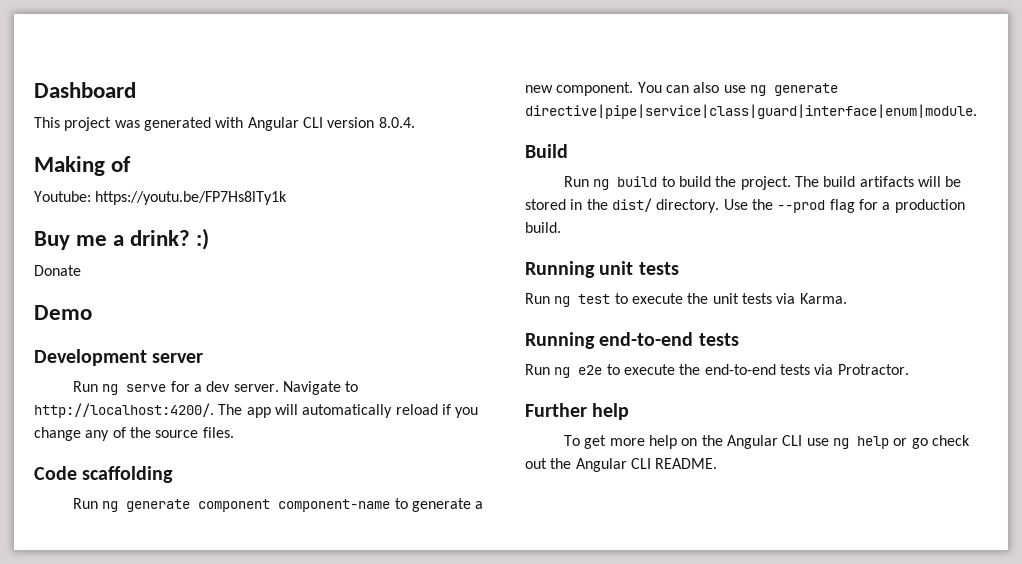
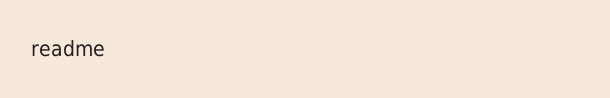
- Dashboard
- This project was generated with Angular CLI version 8.0.4.
- Making of
- Youtube: https://youtu.be/FP7Hs8lTy1k
- Buy me a drink? :)
- Donate
- Demo
- Development server
- Run ng serve for a dev server. Navigate to http://localhost:4200/. The app will automatically reload if you change any of the source files.
- Code scaffolding
- Run ng generate component component-name to generate a new component. You can also use ng generate directive|pipe|service|class|guard|interface|enum|module.
- Build
- Run ng build to build the project. The build artifacts will be stored in the dist/ directory. Use the --prod flag for a production build.
- Running unit tests
- Run ng test to execute the unit tests via Karma.
- Running end-to-end tests
- Run ng e2e to execute the end-to-end tests via Protractor.
- Further help
- To get more help on the Angular CLI use ng help or go check out the Angular CLI README.
+ readme

